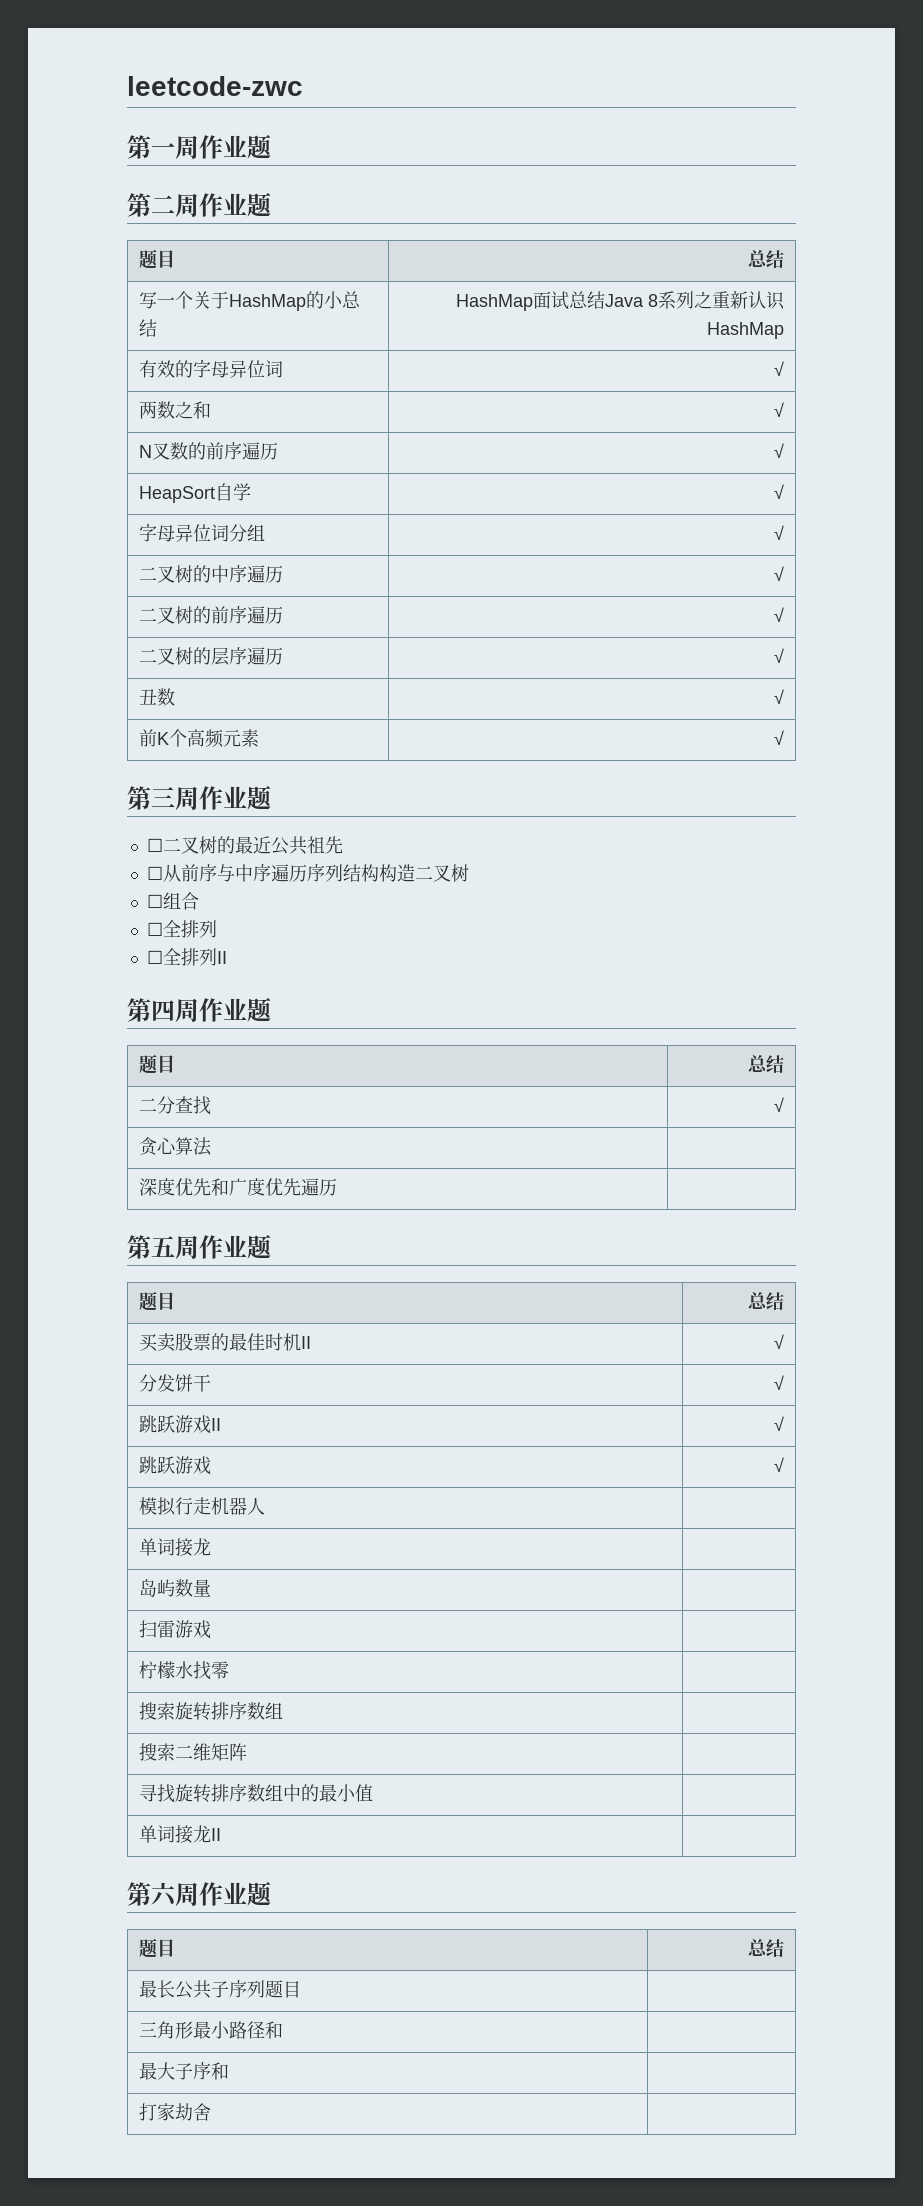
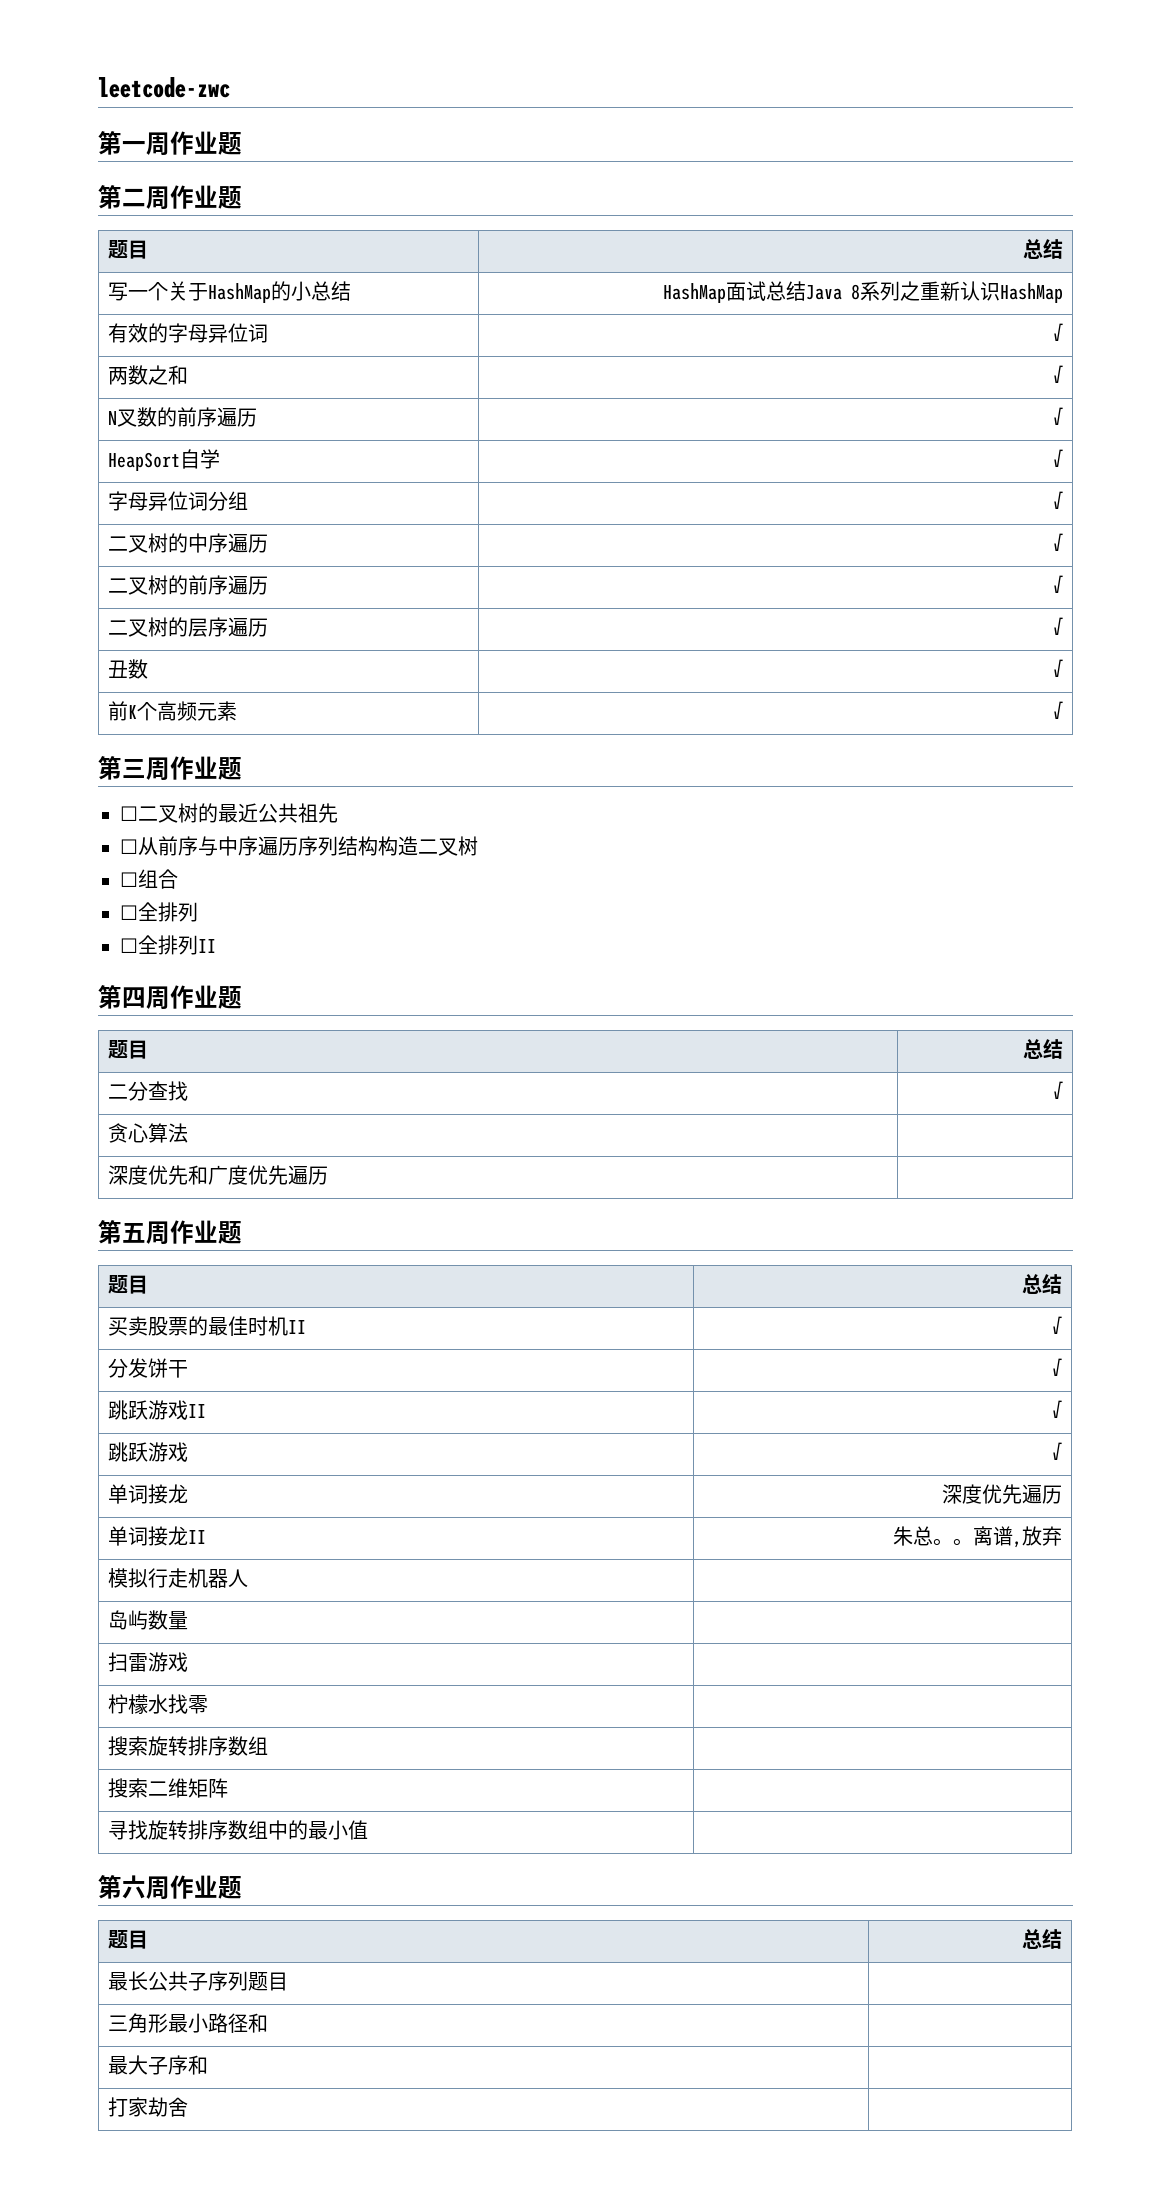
+ 单词接龙 | 深度优先遍历
+ 单词接龙II | 朱总。。离谱,放弃
- 单词接龙 |
- 单词接龙II |

